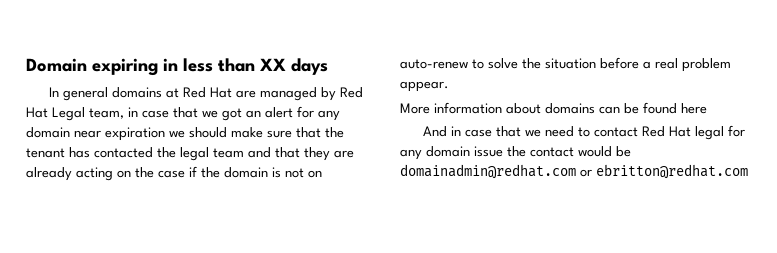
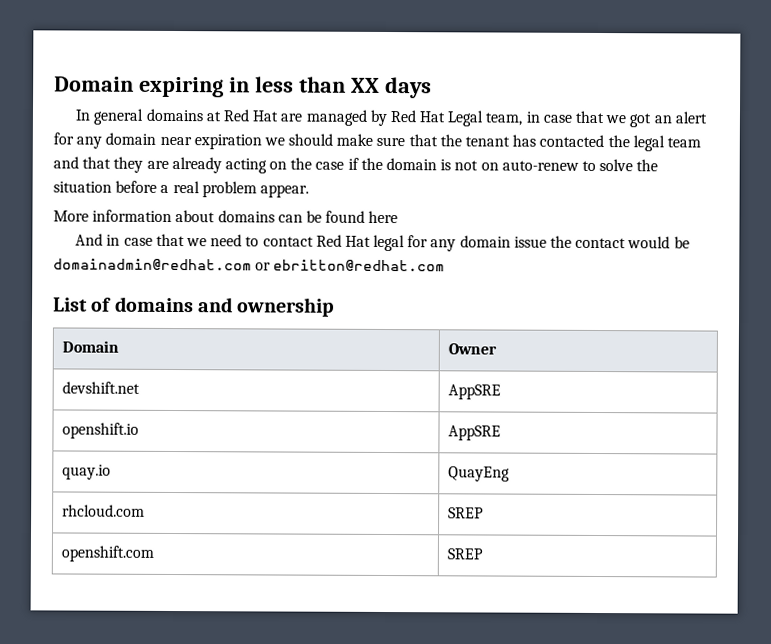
+ List of domains and ownership
+ Domain | Owner
+ devshift.net | AppSRE
+ openshift.io | AppSRE
+ quay.io | QuayEng
+ rhcloud.com | SREP
+ openshift.com | SREP

